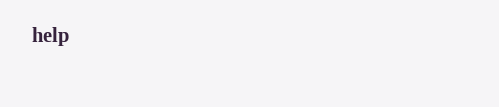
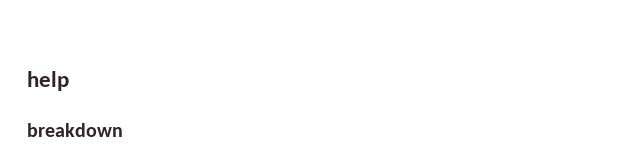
+ breakdown

